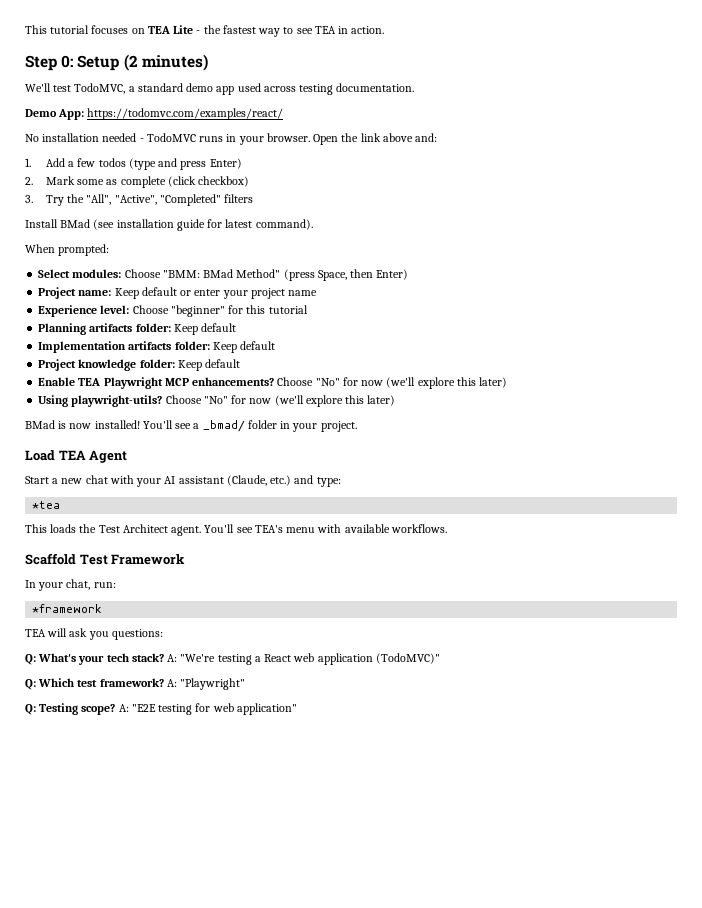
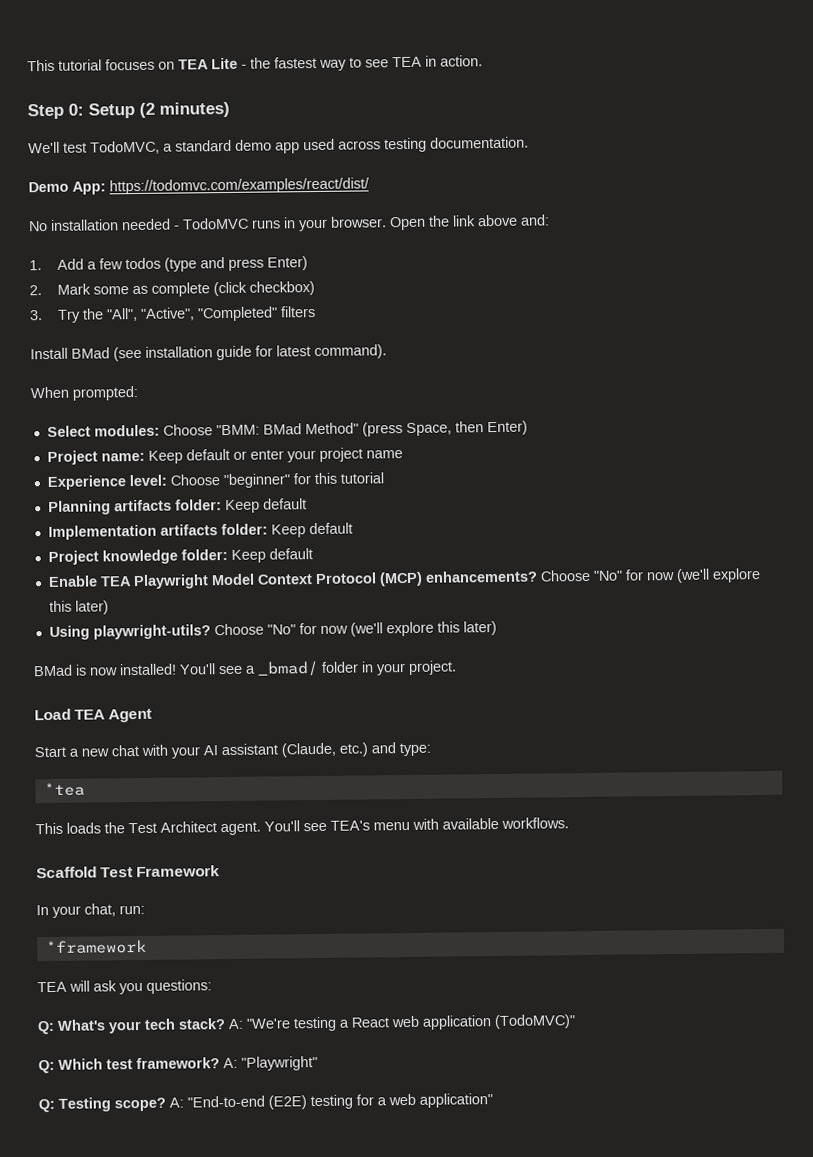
- Demo App: https://todomvc.com/examples/react/
+ Demo App: https://todomvc.com/examples/react/dist/
- Enable TEA Playwright MCP enhancements?
+ Enable TEA Playwright Model Context Protocol (MCP) enhancements?
- A: "E2E testing for web application"
+ A: "End-to-end (E2E) testing for a web application"

